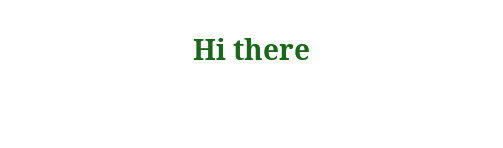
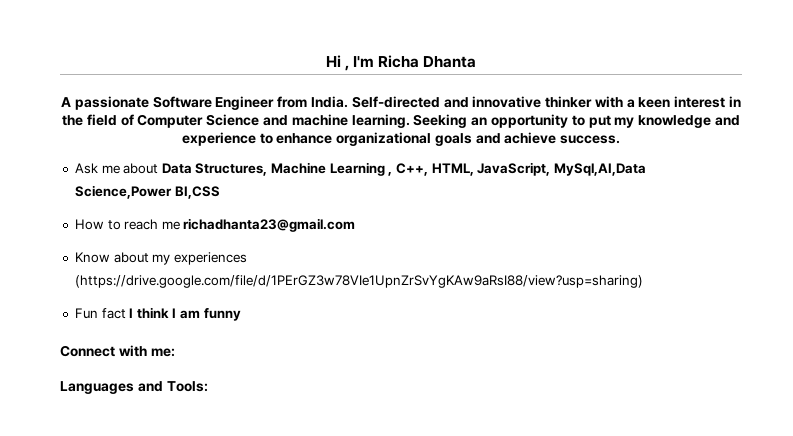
- Hi there
+ Hi , I'm Richa Dhanta
+ A passionate Software Engineer from India. Self-directed and innovative thinker with a keen interest in the field of Computer Science and machine learning. Seeking an opportunity to put my knowledge and experience to enhance organizational goals and achieve success.
+ Ask me about Data Structures, Machine Learning , C++, HTML, JavaScript, MySql,AI,Data Science,Power BI,CSS
+ How to reach me richadhanta23@gmail.com
+ Know about my experiences (https://drive.google.com/file/d/1PErGZ3w78VIe1UpnZrSvYgKAw9aRsI88/view?usp=sharing)
+ Fun fact I think I am funny
+ Connect with me:
+ Languages and Tools:

